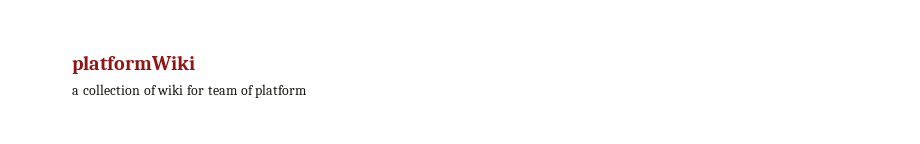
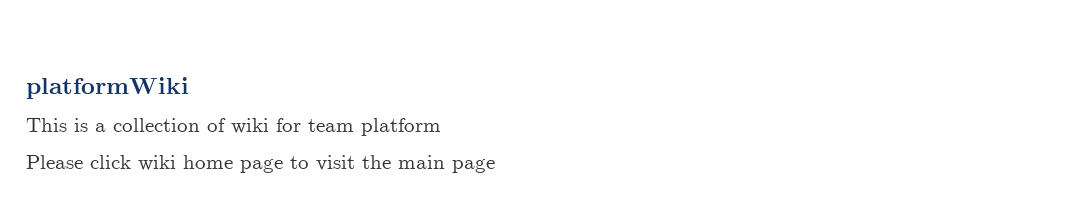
- a collection of wiki for team of platform
+ This is a collection of wiki for team platform
+ Please click wiki home page to visit the main page

